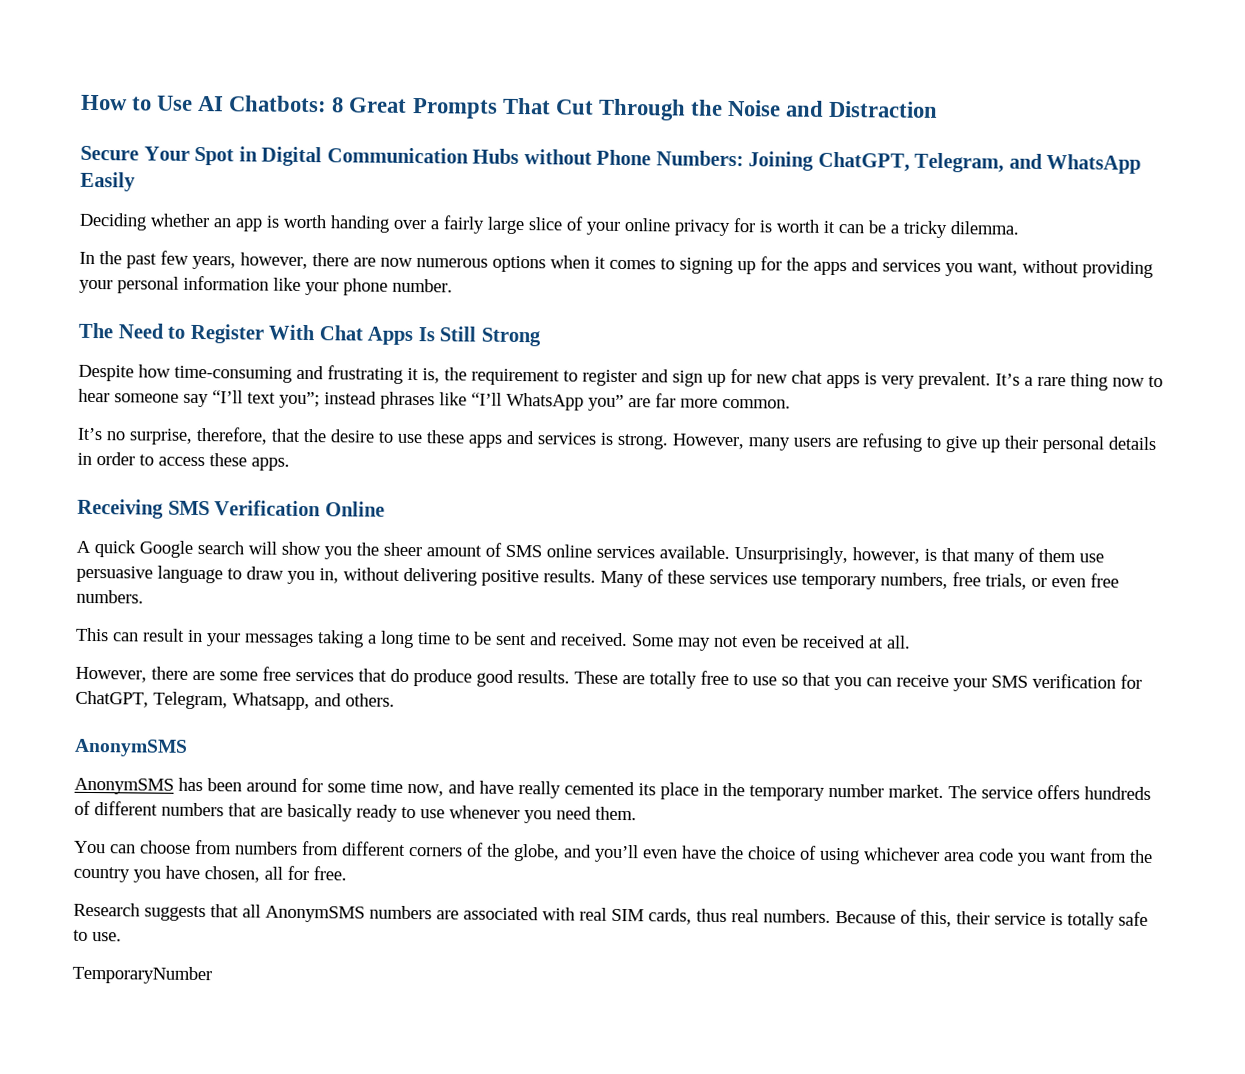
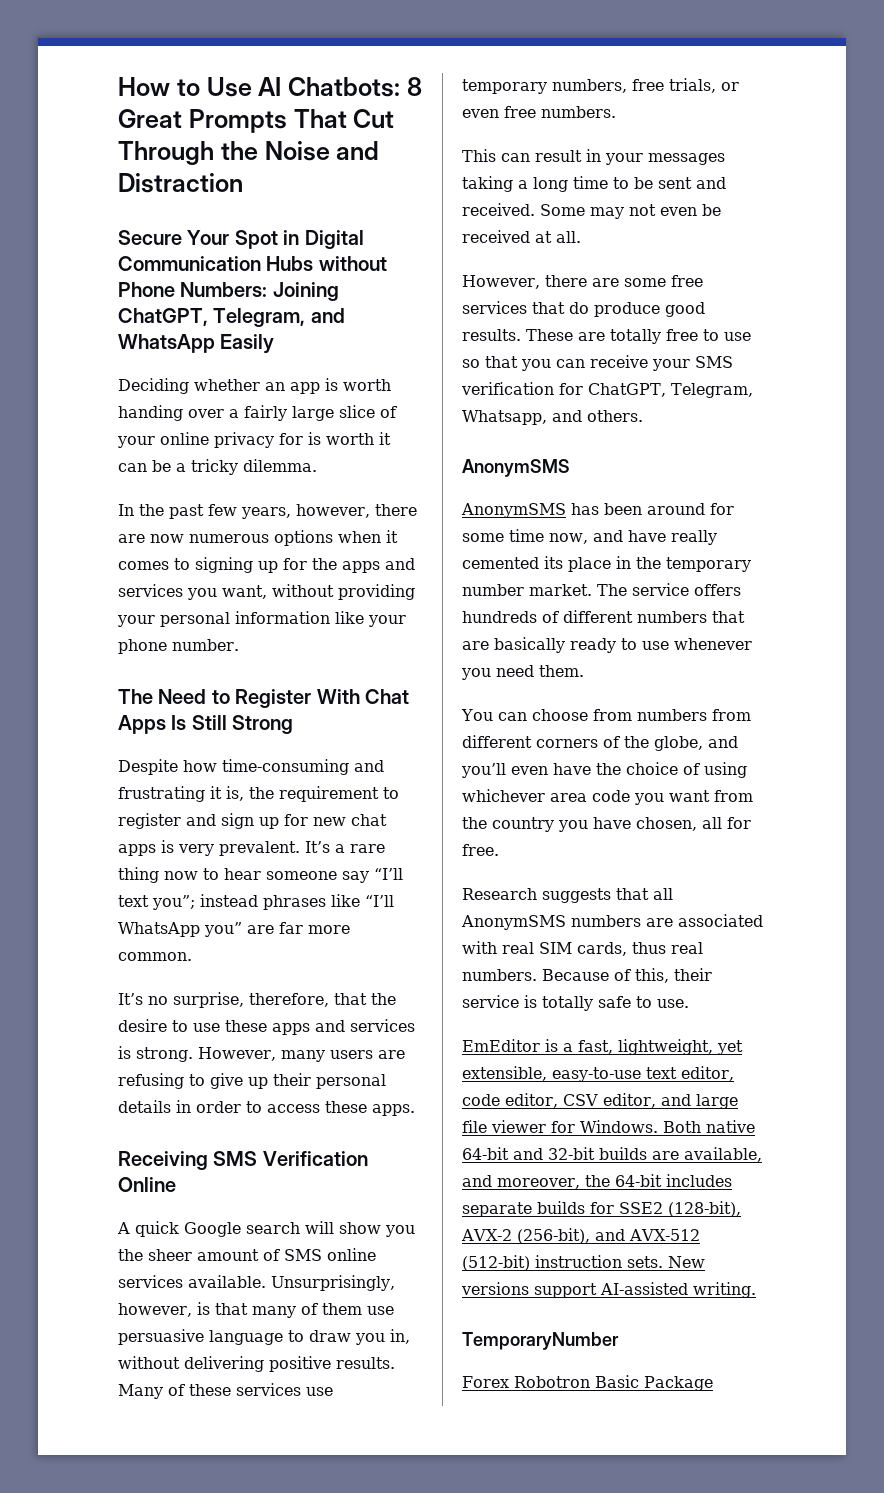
+ EmEditor is a fast, lightweight, yet extensible, easy-to-use text editor, code editor, CSV editor, and large file viewer for Windows. Both native 64-bit and 32-bit builds are available, and moreover, the 64-bit includes separate builds for SSE2 (128-bit), AVX-2 (256-bit), and AVX-512 (512-bit) instruction sets. New versions support AI-assisted writing.
  TemporaryNumber
+ Forex Robotron Basic Package

